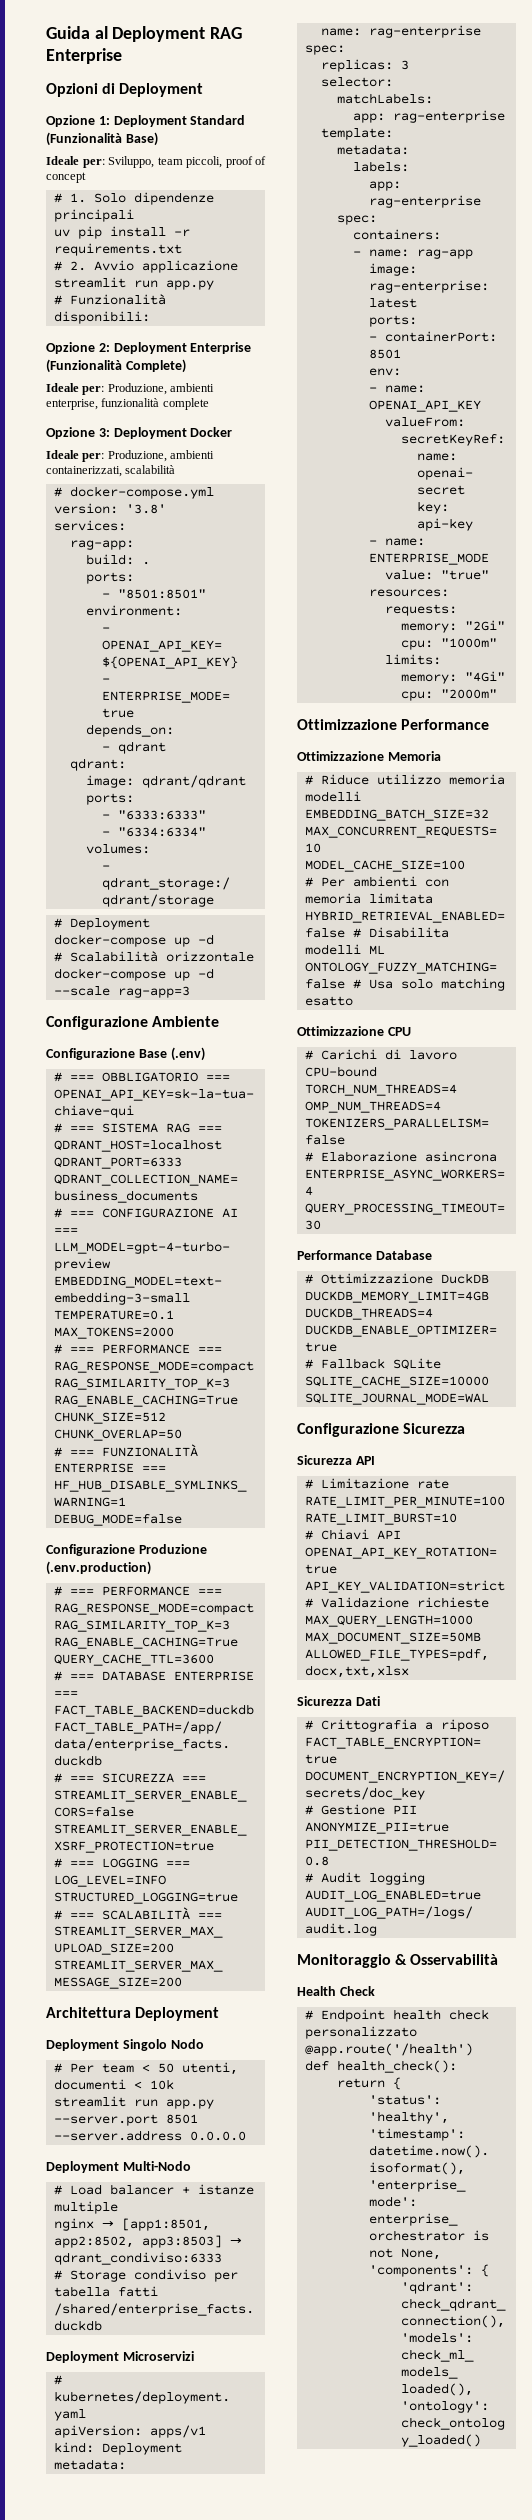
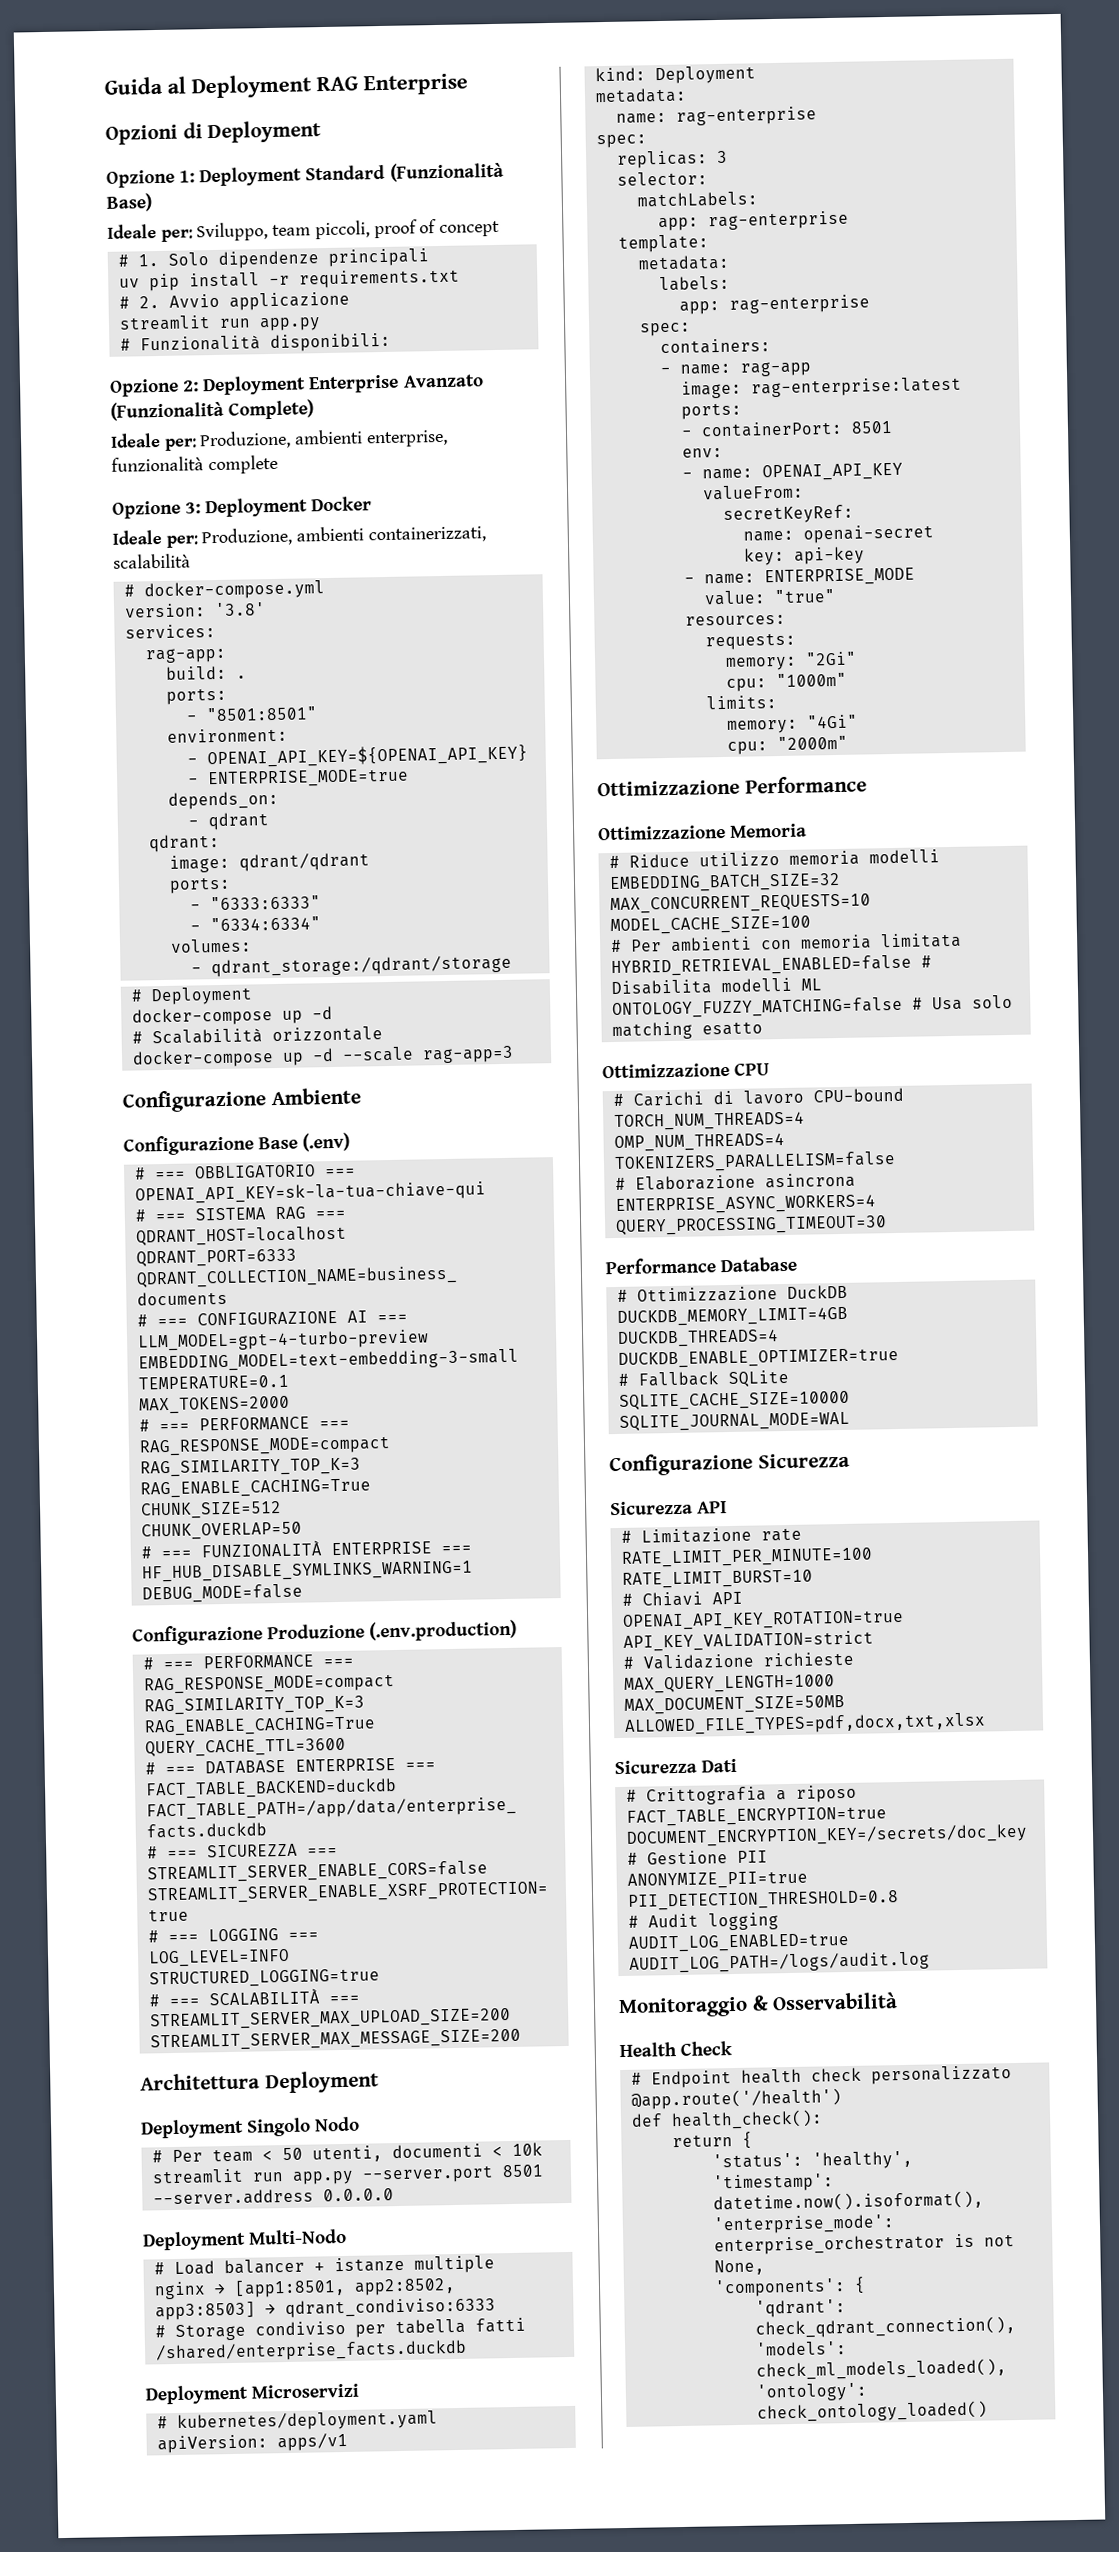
- Opzione 2: Deployment Enterprise (Funzionalità Complete)
+ Opzione 2: Deployment Enterprise Avanzato (Funzionalità Complete)

